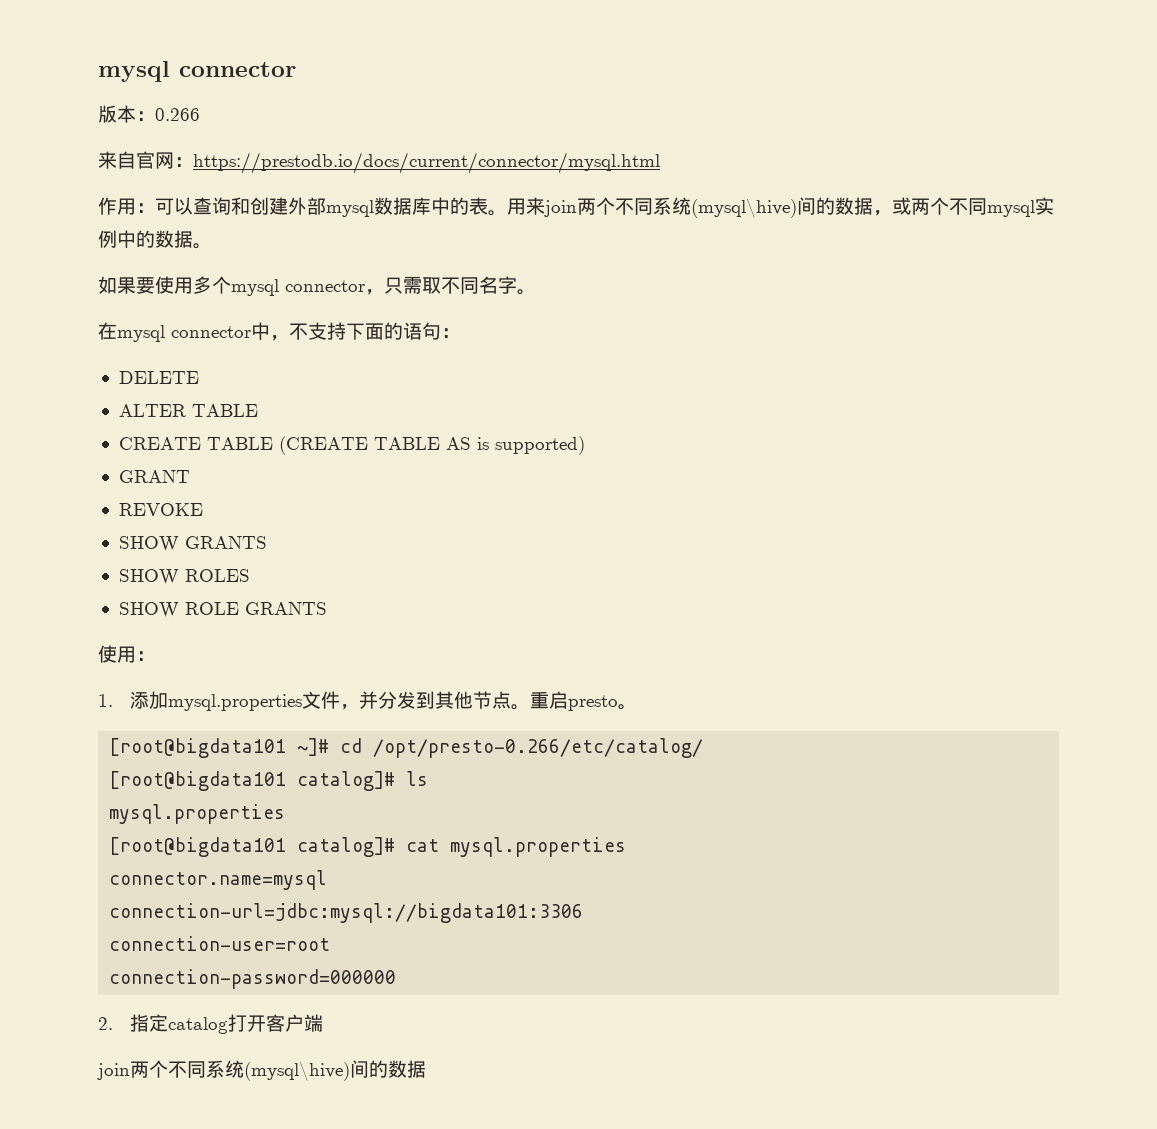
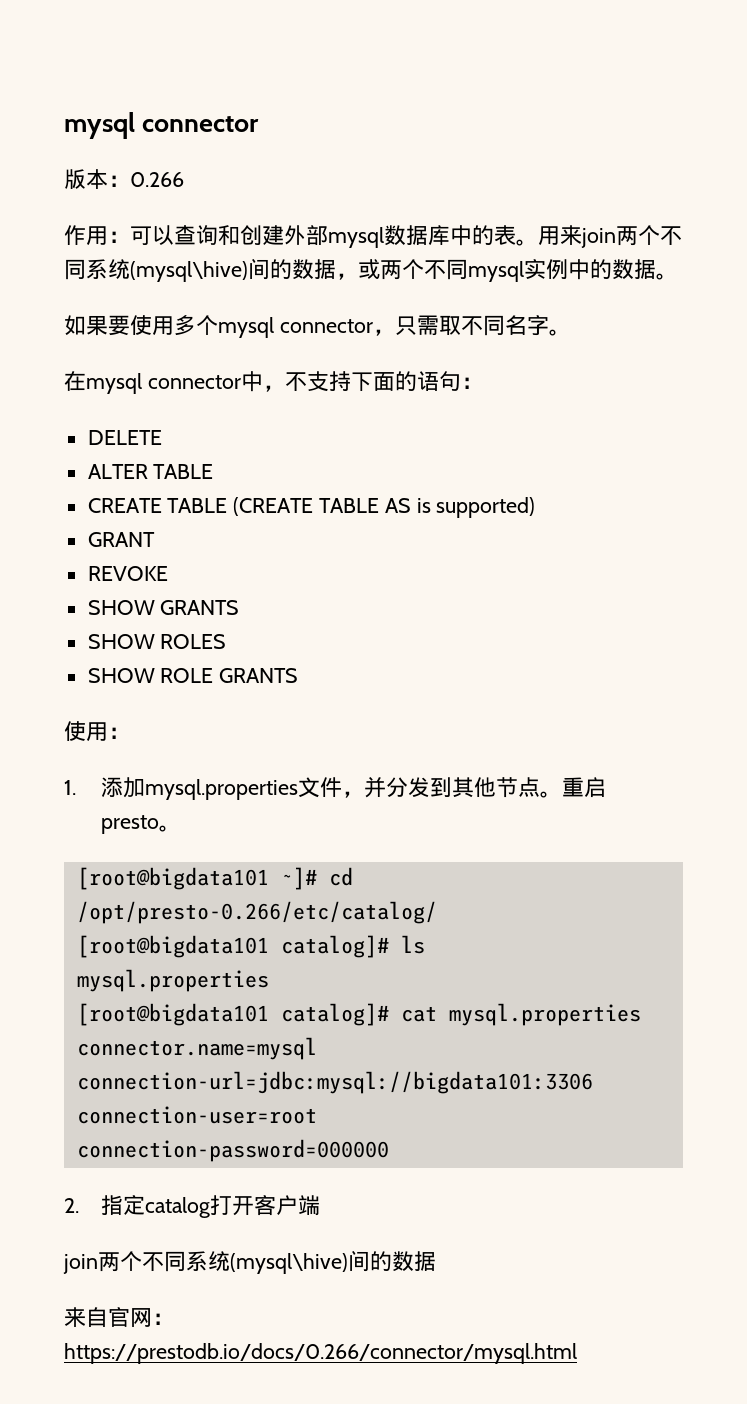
- 来自官网：https://prestodb.io/docs/current/connector/mysql.html
+ 来自官网：https://prestodb.io/docs/0.266/connector/mysql.html

